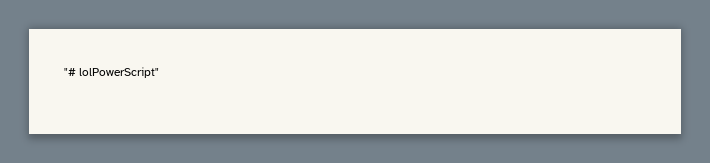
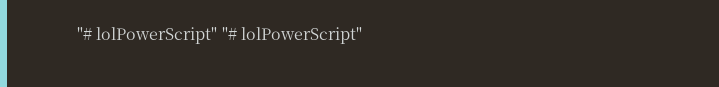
- "# lolPowerScript"
+ "# lolPowerScript" "# lolPowerScript"

